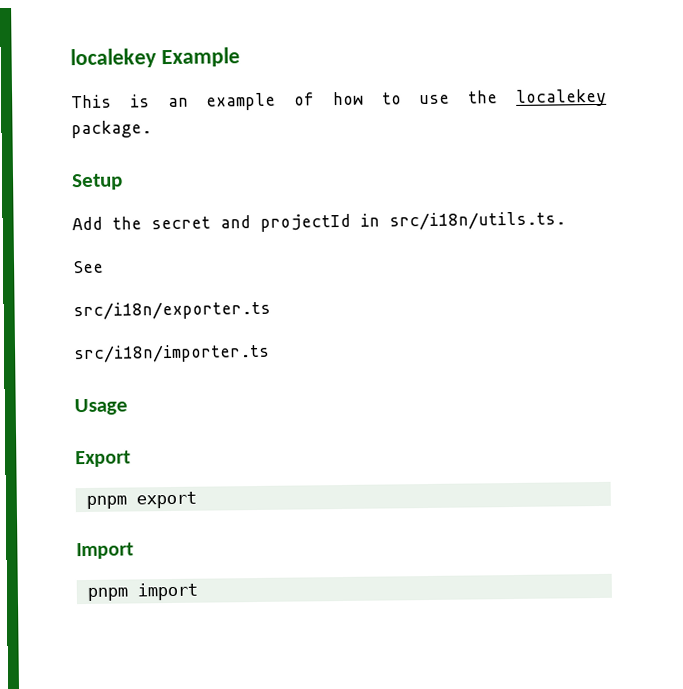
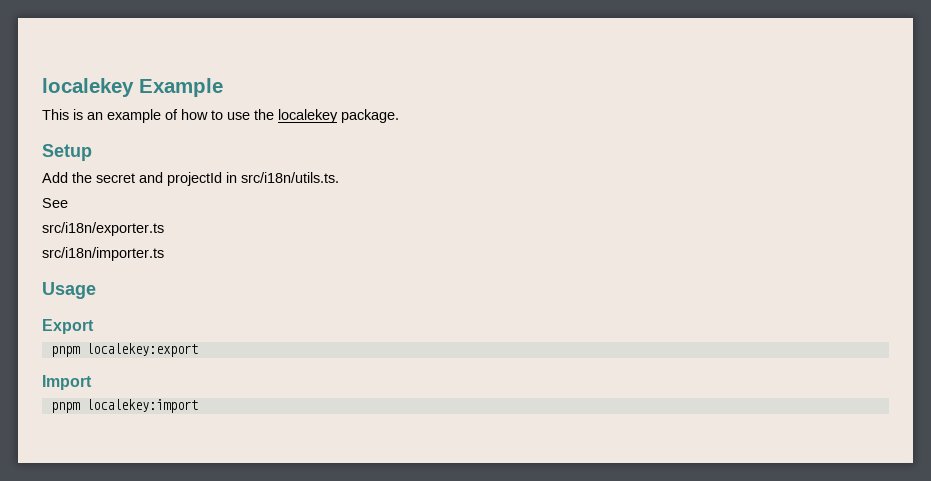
- pnpm export
+ pnpm localekey:export
- pnpm import
+ pnpm localekey:import

